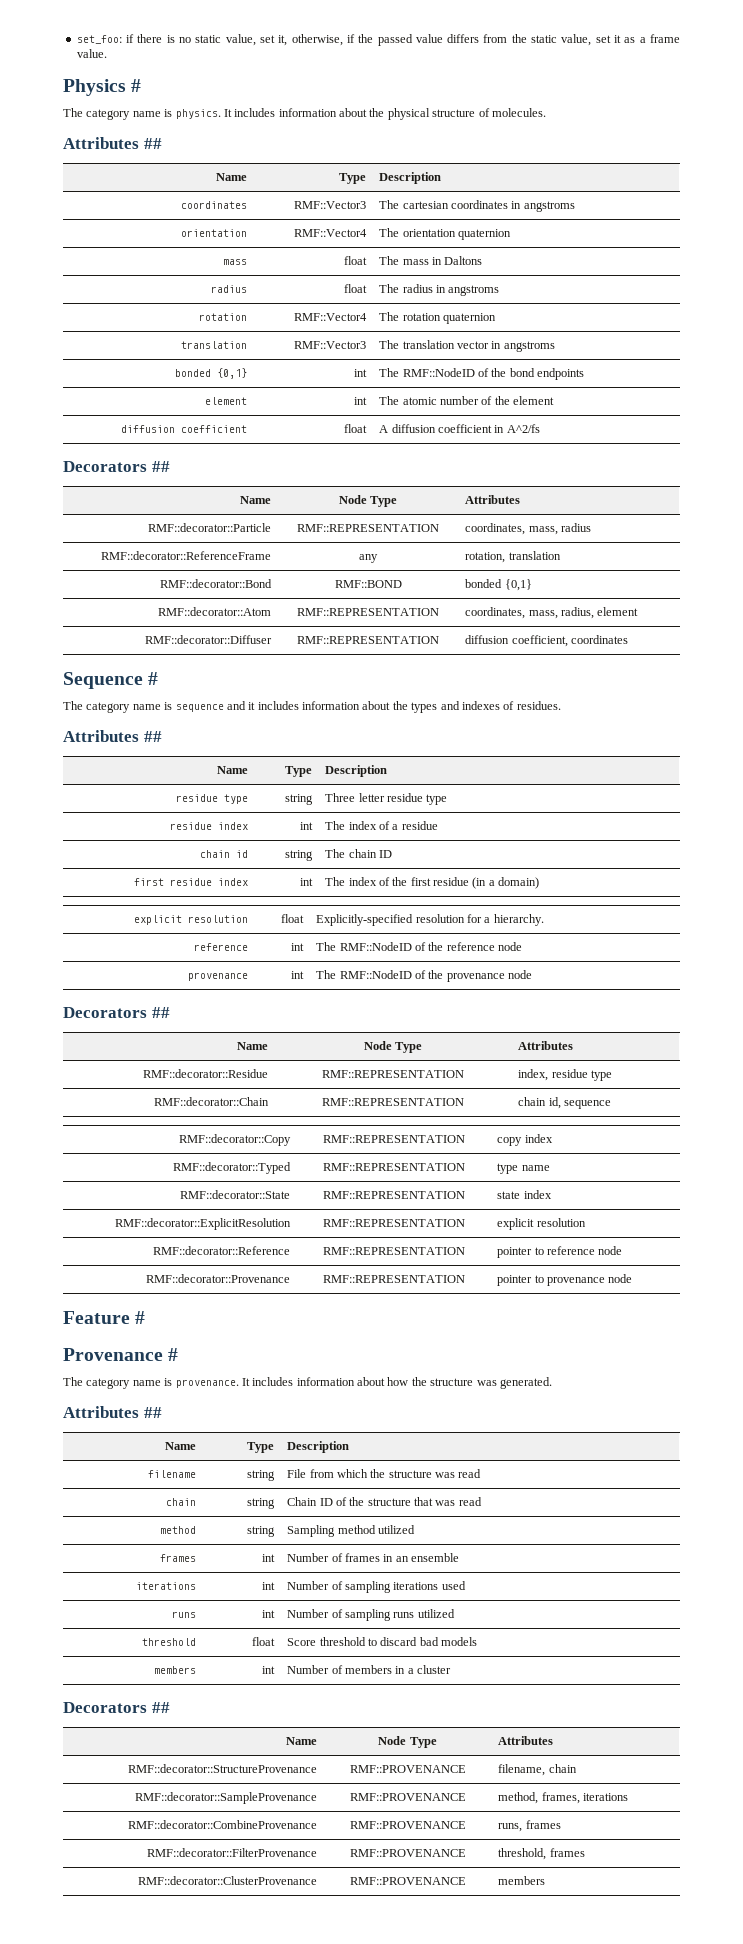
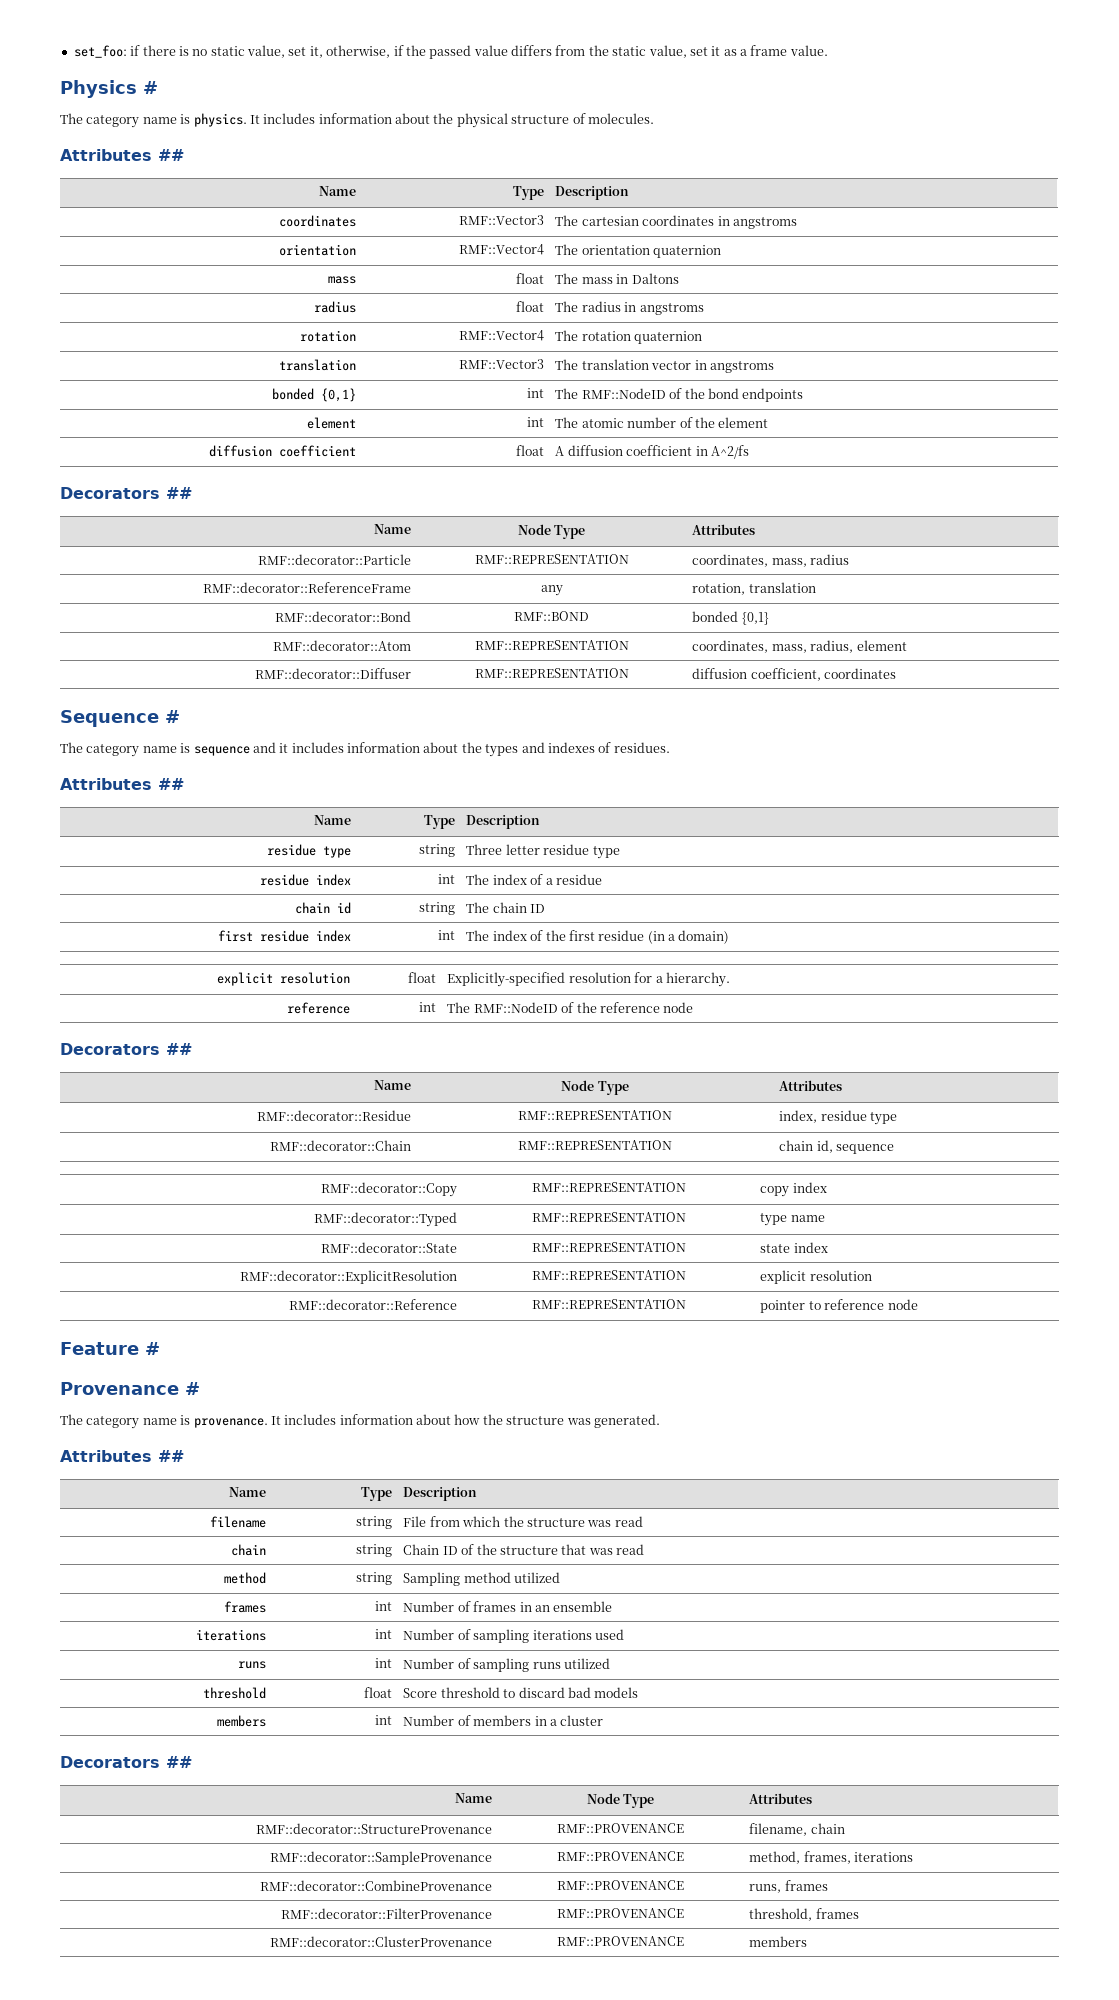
- provenance | int | The RMF::NodeID of the provenance node
- RMF::decorator::Provenance | RMF::REPRESENTATION | pointer to provenance node

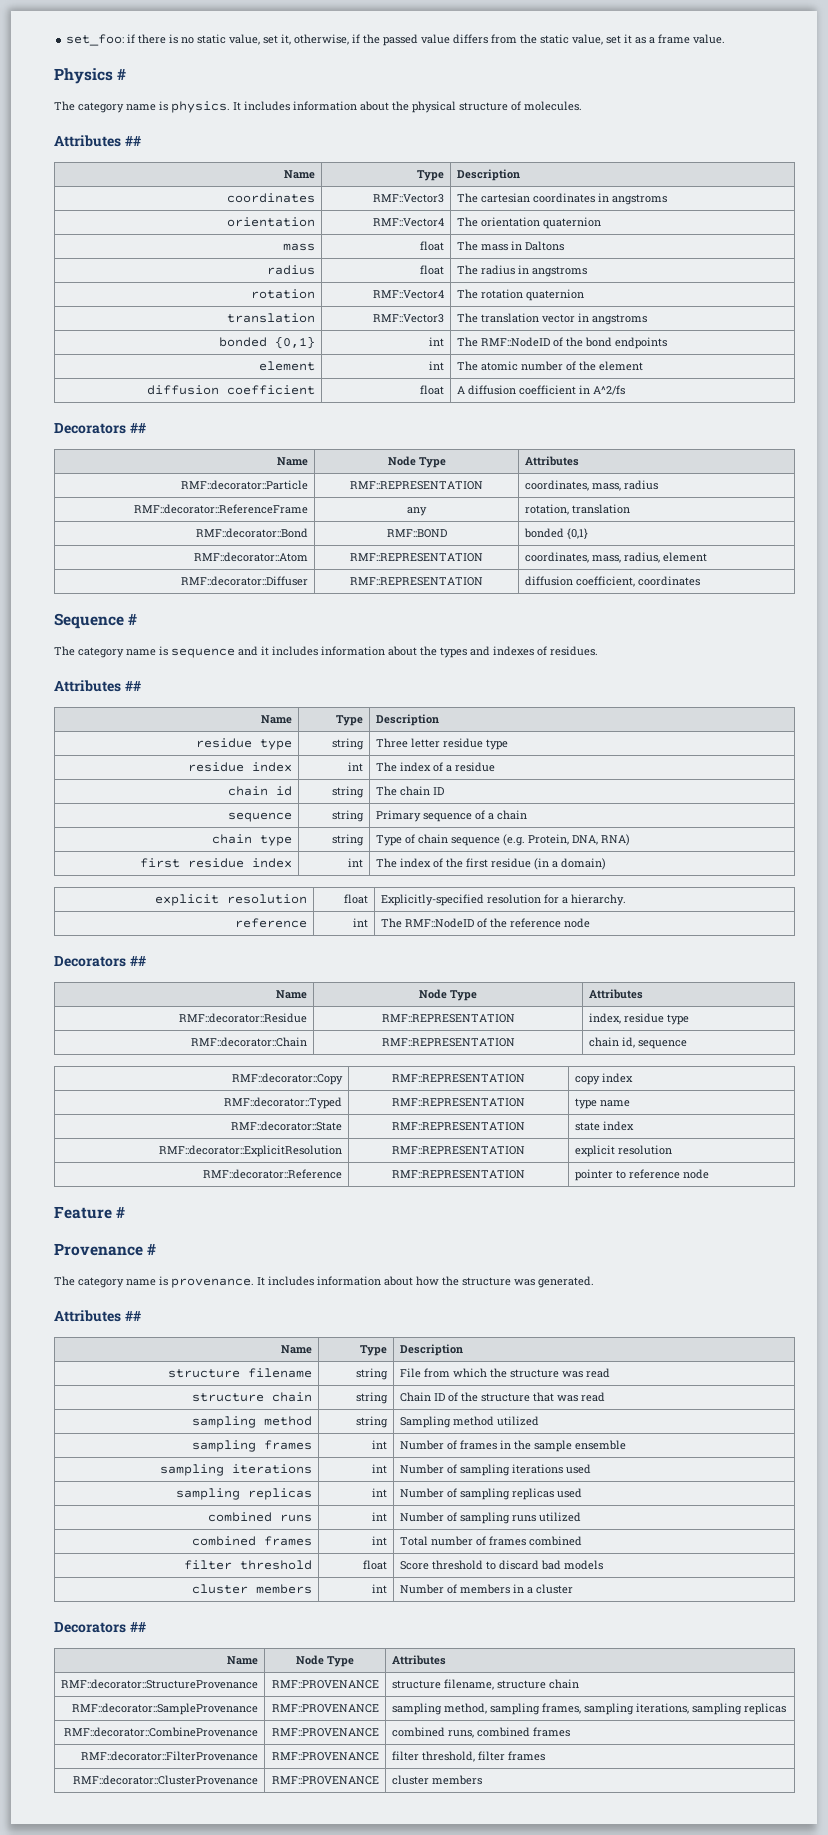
+ sequence | string | Primary sequence of a chain
+ chain type | string | Type of chain sequence (e.g. Protein, DNA, RNA)
- filename | string | File from which the structure was read
+ structure filename | string | File from which the structure was read
- chain | string | Chain ID of the structure that was read
+ structure chain | string | Chain ID of the structure that was read
- method | string | Sampling method utilized
+ sampling method | string | Sampling method utilized
- frames | int | Number of frames in an ensemble
+ sampling frames | int | Number of frames in the sample ensemble
- iterations | int | Number of sampling iterations used
+ sampling iterations | int | Number of sampling iterations used
- runs | int | Number of sampling runs utilized
+ sampling replicas | int | Number of sampling replicas used
+ combined runs | int | Number of sampling runs utilized
- threshold | float | Score threshold to discard bad models
+ combined frames | int | Total number of frames combined
+ filter threshold | float | Score threshold to discard bad models
- members | int | Number of members in a cluster
+ cluster members | int | Number of members in a cluster
- RMF::decorator::StructureProvenance | RMF::PROVENANCE | filename, chain
+ RMF::decorator::StructureProvenance | RMF::PROVENANCE | structure filename, structure chain
- RMF::decorator::SampleProvenance | RMF::PROVENANCE | method, frames, iterations
+ RMF::decorator::SampleProvenance | RMF::PROVENANCE | sampling method, sampling frames, sampling iterations, sampling replicas
- RMF::decorator::CombineProvenance | RMF::PROVENANCE | runs, frames
+ RMF::decorator::CombineProvenance | RMF::PROVENANCE | combined runs, combined frames
- RMF::decorator::FilterProvenance | RMF::PROVENANCE | threshold, frames
+ RMF::decorator::FilterProvenance | RMF::PROVENANCE | filter threshold, filter frames
- RMF::decorator::ClusterProvenance | RMF::PROVENANCE | members
+ RMF::decorator::ClusterProvenance | RMF::PROVENANCE | cluster members

